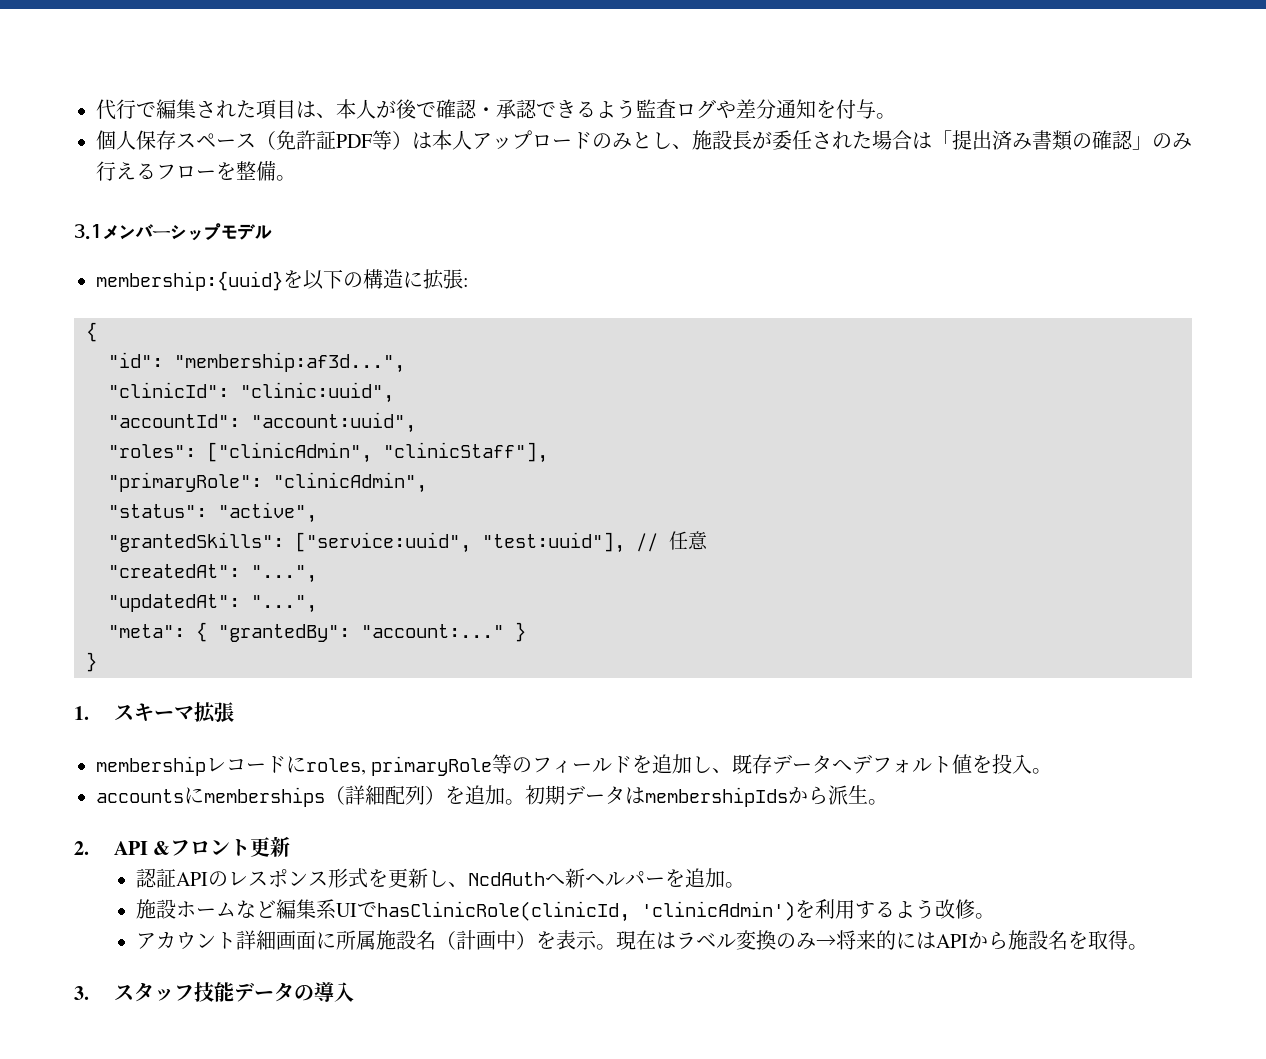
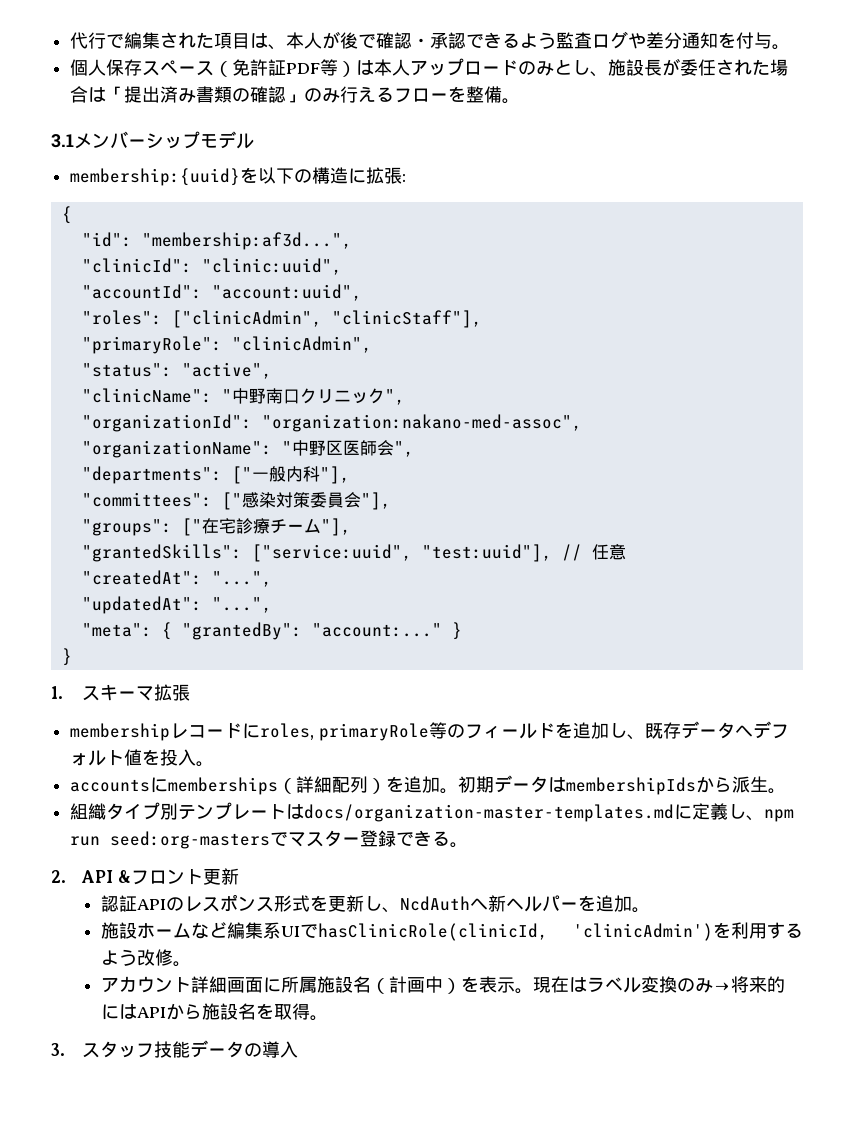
+ "clinicName": "中野南口クリニック",
+ "organizationId": "organization:nakano-med-assoc",
+ "organizationName": "中野区医師会",
+ "departments": ["一般内科"],
+ "committees": ["感染対策委員会"],
+ "groups": ["在宅診療チーム"],
+ 組織タイプ別テンプレートはdocs/organization-master-templates.mdに定義し、npm run seed:org-mastersでマスター登録できる。

